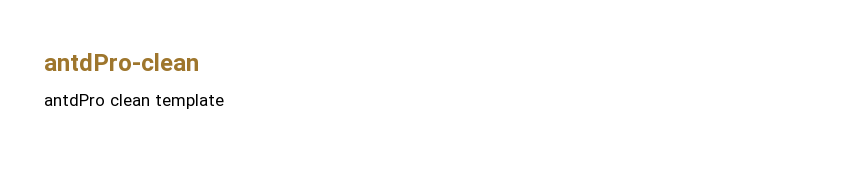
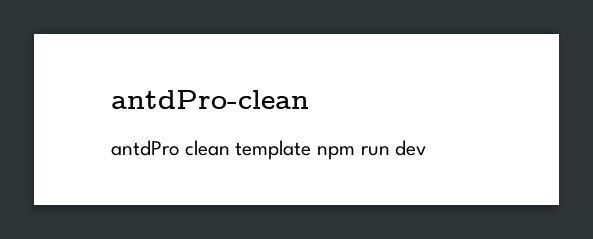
- antdPro clean template
+ antdPro clean template npm run dev

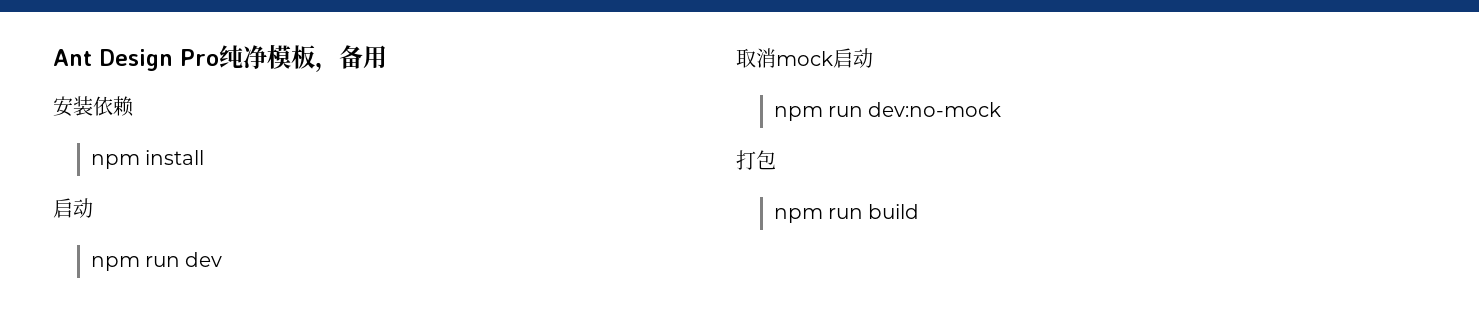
- antdPro-clean
- antdPro clean template npm run dev
+ Ant Design Pro纯净模板，备用
+ 安装依赖
+ npm install
+ 启动
+ npm run dev
+ 取消mock启动
+ npm run dev:no-mock
+ 打包
+ npm run build

